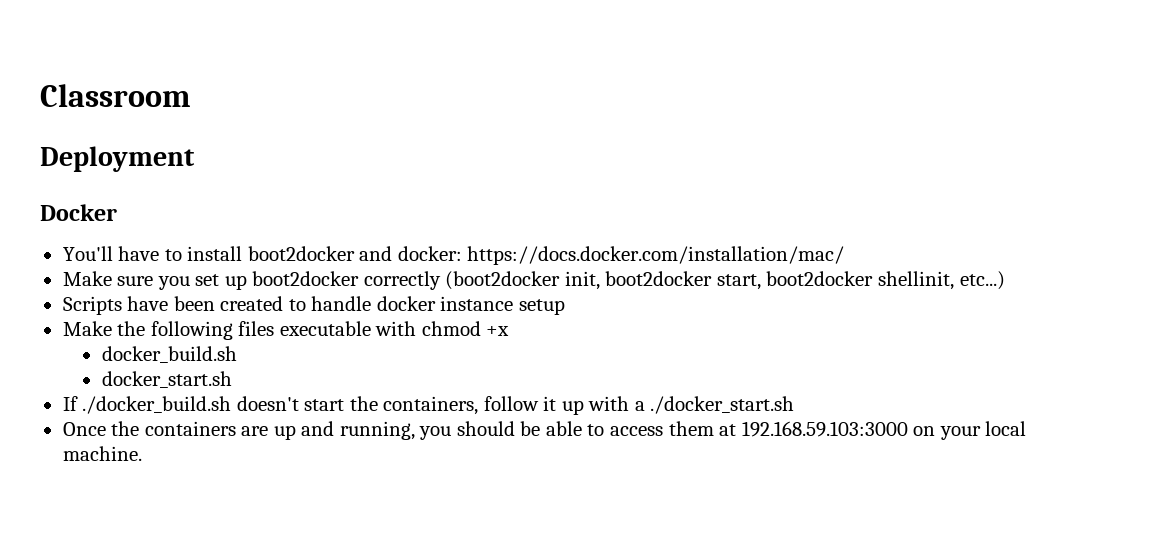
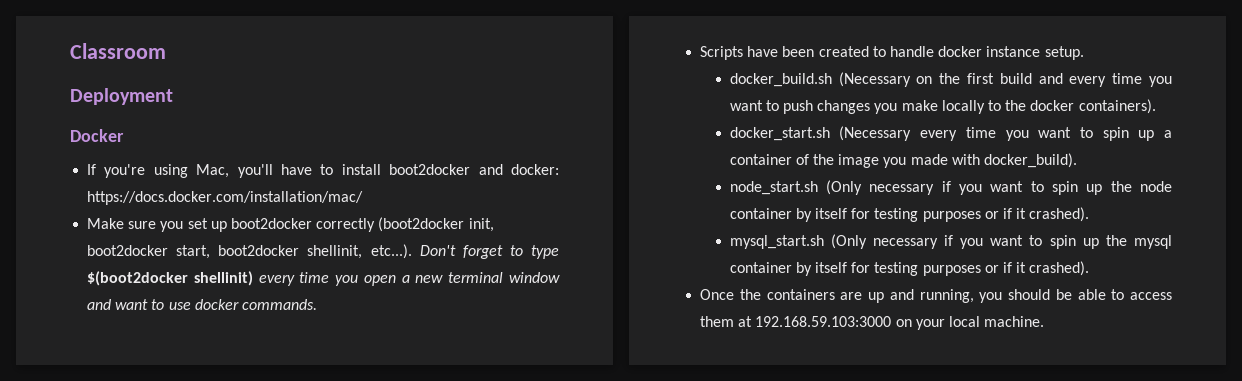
- You'll have to install boot2docker and docker: https://docs.docker.com/installation/mac/
+ If you're using Mac, you'll have to install boot2docker and docker: https://docs.docker.com/installation/mac/
- Make sure you set up boot2docker correctly (boot2docker init, boot2docker start, boot2docker shellinit, etc...)
+ Make sure you set up boot2docker correctly (boot2docker init, boot2docker start, boot2docker shellinit, etc...). Don't forget to type $(boot2docker shellinit) every time you open a new terminal window and want to use docker commands.
- Scripts have been created to handle docker instance setup
- Make the following files executable with chmod +x
- docker_build.sh
- docker_start.sh
- If ./docker_build.sh doesn't start the containers, follow it up with a ./docker_start.sh
+ Scripts have been created to handle docker instance setup.
+ docker_build.sh (Necessary on the first build and every time you want to push changes you make locally to the docker containers).
+ docker_start.sh (Necessary every time you want to spin up a container of the image you made with docker_build).
+ node_start.sh (Only necessary if you want to spin up the node container by itself for testing purposes or if it crashed).
+ mysql_start.sh (Only necessary if you want to spin up the mysql container by itself for testing purposes or if it crashed).

